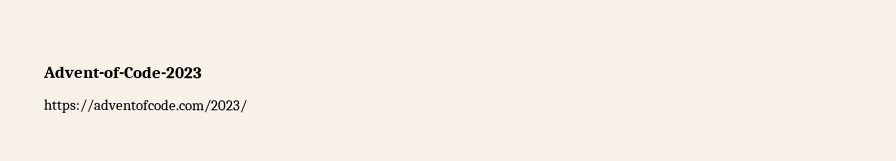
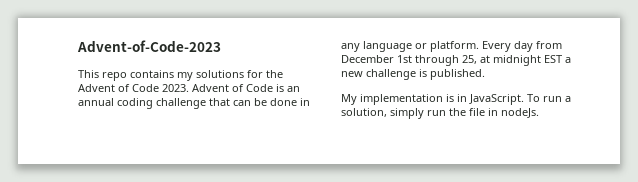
- https://adventofcode.com/2023/
+ This repo contains my solutions for the Advent of Code 2023. Advent of Code is an annual coding challenge that can be done in any language or platform. Every day from December 1st through 25, at midnight EST a new challenge is published.
+ My implementation is in JavaScript. To run a solution, simply run the file in nodeJs.

